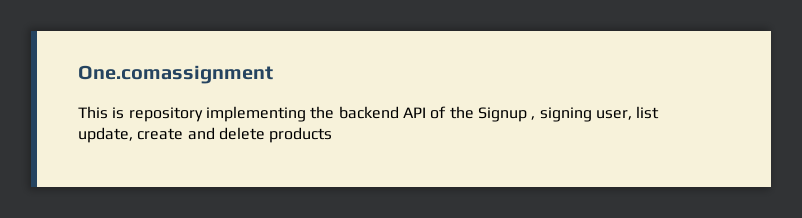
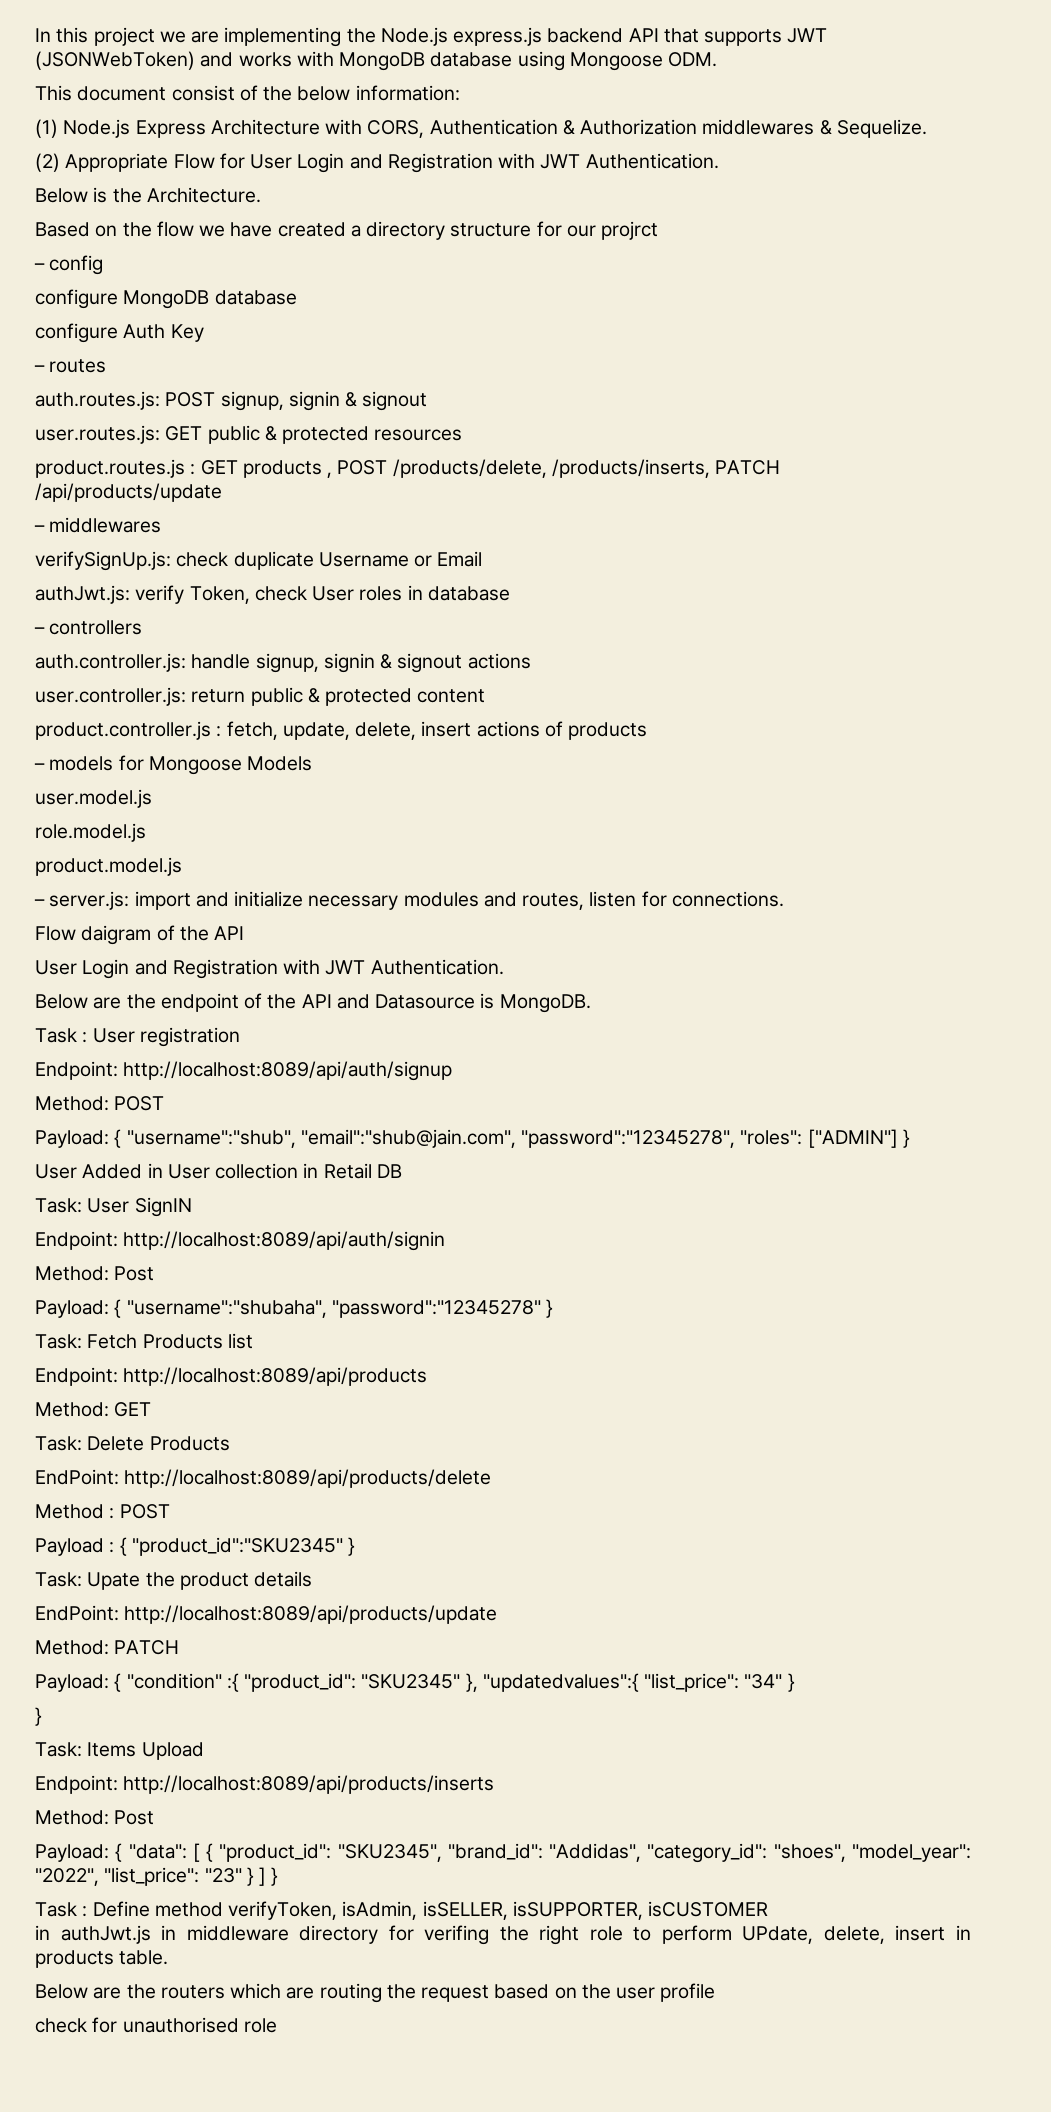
- One.comassignment
- This is repository implementing the backend API of the Signup , signing user, list update, create and delete products
+ In this project we are implementing the Node.js express.js backend API that supports JWT (JSONWebToken) and works with MongoDB database using Mongoose ODM.
+ This document consist of the below information:
+ (1) Node.js Express Architecture with CORS, Authentication & Authorization middlewares & Sequelize.
+ (2) Appropriate Flow for User Login and Registration with JWT Authentication.
+ Below is the Architecture.
+ Based on the flow we have created a directory structure for our projrct
+ – config
+ configure MongoDB database
+ configure Auth Key
+ – routes
+ auth.routes.js: POST signup, signin & signout
+ user.routes.js: GET public & protected resources
+ product.routes.js : GET products , POST /products/delete, /products/inserts, PATCH /api/products/update
+ – middlewares
+ verifySignUp.js: check duplicate Username or Email
+ authJwt.js: verify Token, check User roles in database
+ – controllers
+ auth.controller.js: handle signup, signin & signout actions
+ user.controller.js: return public & protected content
+ product.controller.js : fetch, update, delete, insert actions of products
+ – models for Mongoose Models
+ user.model.js
+ role.model.js
+ product.model.js
+ – server.js: import and initialize necessary modules and routes, listen for connections.
+ Flow daigram of the API
+ User Login and Registration with JWT Authentication.
+ Below are the endpoint of the API and Datasource is MongoDB.
+ Task : User registration
+ Endpoint: http://localhost:8089/api/auth/signup
+ Method: POST
+ Payload: { "username":"shub", "email":"shub@jain.com", "password":"12345278", "roles": ["ADMIN"] }
+ User Added in User collection in Retail DB
+ Task: User SignIN
+ Endpoint: http://localhost:8089/api/auth/signin
+ Method: Post
+ Payload: { "username":"shubaha", "password":"12345278" }
+ Task: Fetch Products list
+ Endpoint: http://localhost:8089/api/products
+ Method: GET
+ Task: Delete Products
+ EndPoint: http://localhost:8089/api/products/delete
+ Method : POST
+ Payload : { "product_id":"SKU2345" }
+ Task: Upate the product details
+ EndPoint: http://localhost:8089/api/products/update
+ Method: PATCH
+ Payload: { "condition" :{ "product_id": "SKU2345" }, "updatedvalues":{ "list_price": "34" }
+ }
+ Task: Items Upload
+ Endpoint: http://localhost:8089/api/products/inserts
+ Method: Post
+ Payload: { "data": [ { "product_id": "SKU2345", "brand_id": "Addidas", "category_id": "shoes", "model_year": "2022", "list_price": "23" } ] }
+ Task : Define method verifyToken, isAdmin, isSELLER, isSUPPORTER, isCUSTOMER
+ in authJwt.js in middleware directory for verifing the right role to perform UPdate, delete, insert in products table.
+ Below are the routers which are routing the request based on the user profile
+ check for unauthorised role

